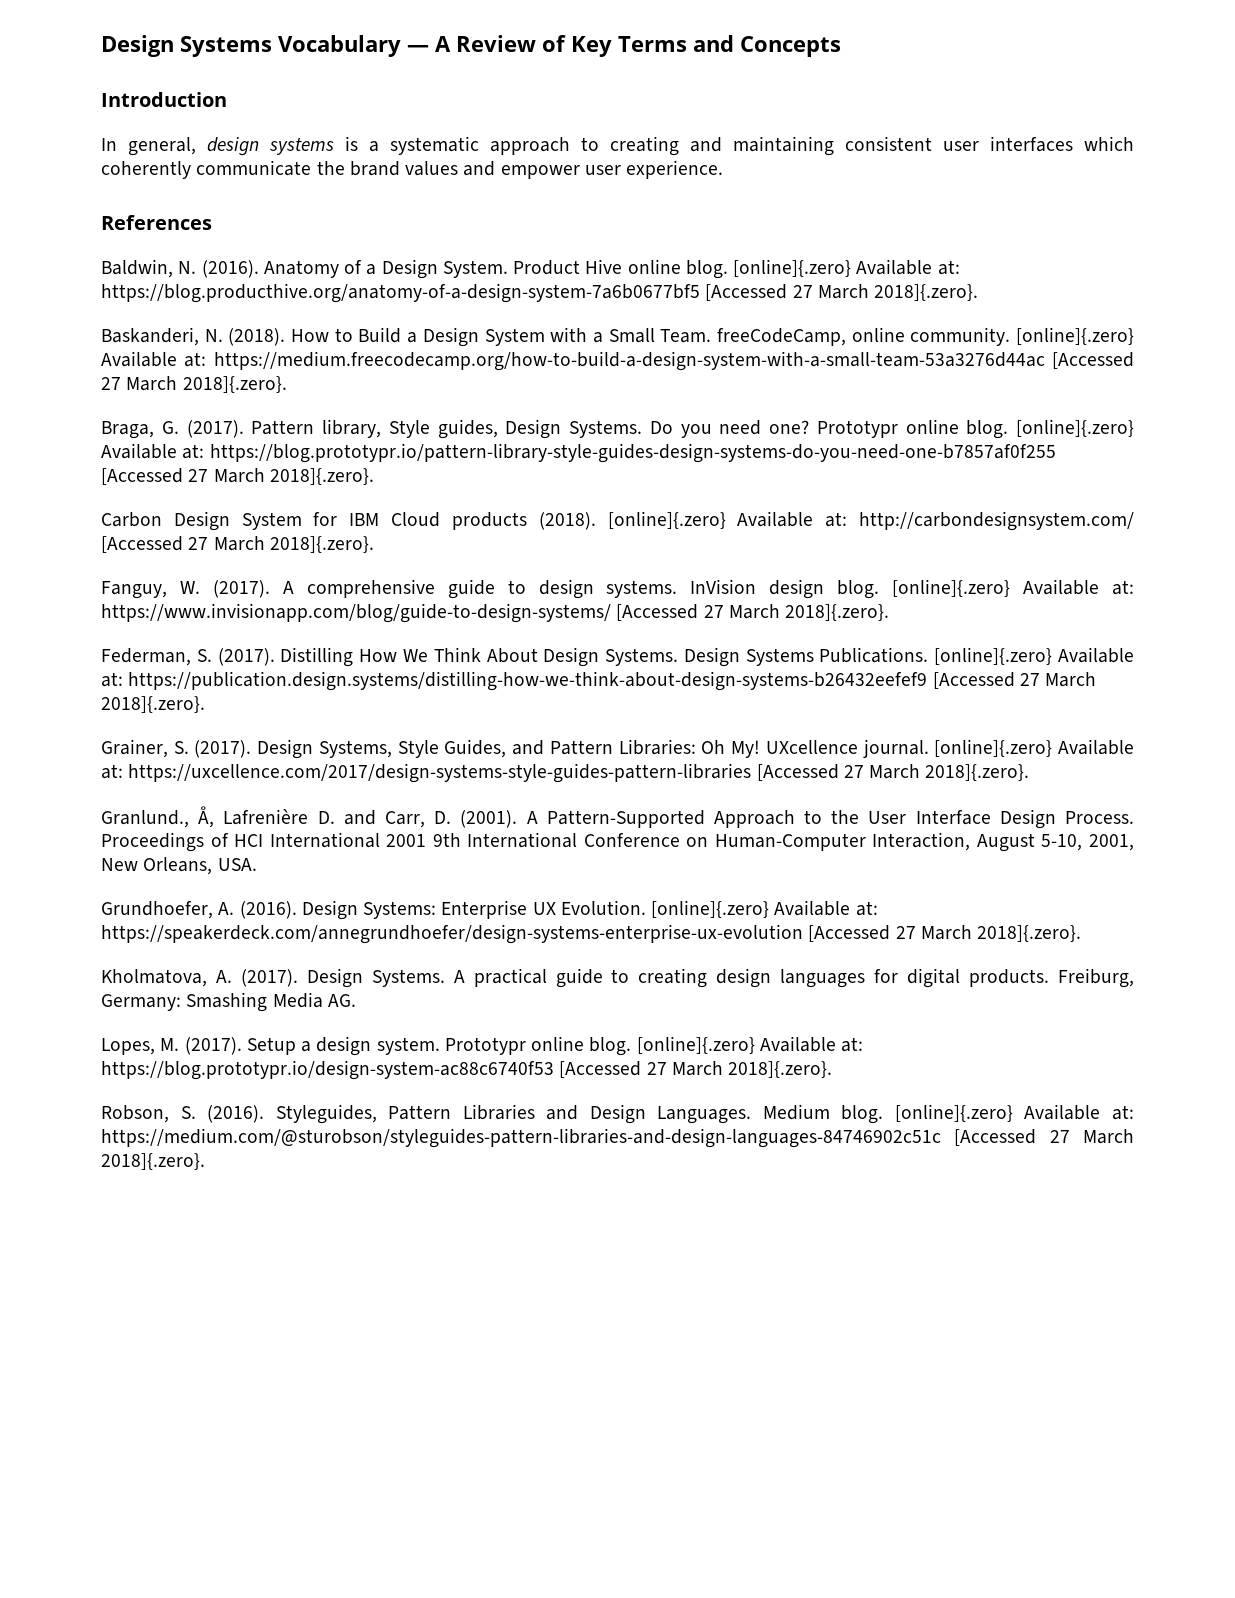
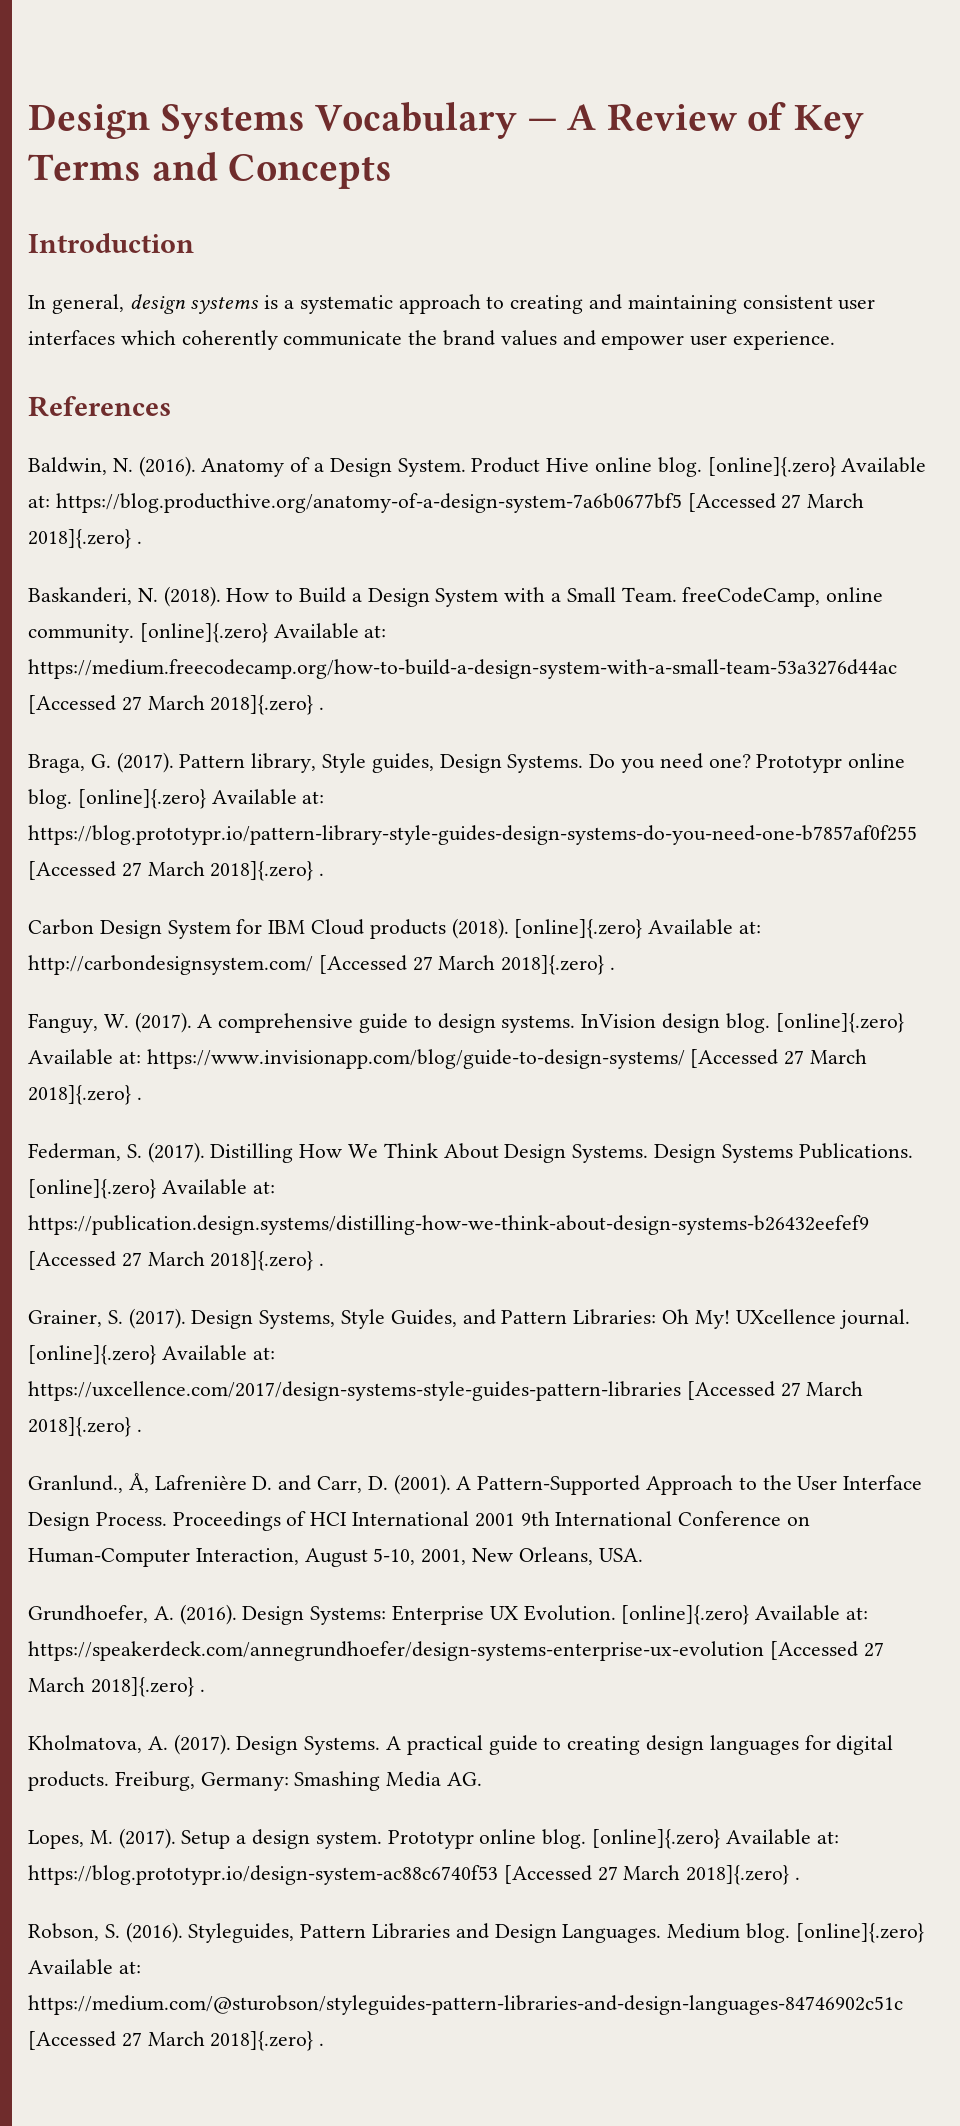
- [online]{.zero} Available at: https://blog.producthive.org/anatomy-of-a-design-system-7a6b0677bf5 [Accessed 27 March 2018]{.zero}.
+ [online]{.zero} Available at: https://blog.producthive.org/anatomy-of-a-design-system-7a6b0677bf5 [Accessed 27 March 2018]{.zero} .
- [online]{.zero} Available at: https://medium.freecodecamp.org/how-to-build-a-design-system-with-a-small-team-53a3276d44ac [Accessed 27 March 2018]{.zero}.
+ [online]{.zero} Available at: https://medium.freecodecamp.org/how-to-build-a-design-system-with-a-small-team-53a3276d44ac [Accessed 27 March 2018]{.zero} .
- [online]{.zero} Available at: https://blog.prototypr.io/pattern-library-style-guides-design-systems-do-you-need-one-b7857af0f255 [Accessed 27 March 2018]{.zero}.
+ [online]{.zero} Available at: https://blog.prototypr.io/pattern-library-style-guides-design-systems-do-you-need-one-b7857af0f255 [Accessed 27 March 2018]{.zero} .
- [online]{.zero} Available at: http://carbondesignsystem.com/ [Accessed 27 March 2018]{.zero}.
+ [online]{.zero} Available at: http://carbondesignsystem.com/ [Accessed 27 March 2018]{.zero} .
- [online]{.zero} Available at: https://www.invisionapp.com/blog/guide-to-design-systems/ [Accessed 27 March 2018]{.zero}.
+ [online]{.zero} Available at: https://www.invisionapp.com/blog/guide-to-design-systems/ [Accessed 27 March 2018]{.zero} .
- [online]{.zero} Available at: https://publication.design.systems/distilling-how-we-think-about-design-systems-b26432eefef9 [Accessed 27 March 2018]{.zero}.
+ [online]{.zero} Available at: https://publication.design.systems/distilling-how-we-think-about-design-systems-b26432eefef9 [Accessed 27 March 2018]{.zero} .
- [online]{.zero} Available at: https://uxcellence.com/2017/design-systems-style-guides-pattern-libraries [Accessed 27 March 2018]{.zero}.
+ [online]{.zero} Available at: https://uxcellence.com/2017/design-systems-style-guides-pattern-libraries [Accessed 27 March 2018]{.zero} .
- [online]{.zero} Available at: https://speakerdeck.com/annegrundhoefer/design-systems-enterprise-ux-evolution [Accessed 27 March 2018]{.zero}.
+ [online]{.zero} Available at: https://speakerdeck.com/annegrundhoefer/design-systems-enterprise-ux-evolution [Accessed 27 March 2018]{.zero} .
- [online]{.zero} Available at: https://blog.prototypr.io/design-system-ac88c6740f53 [Accessed 27 March 2018]{.zero}.
+ [online]{.zero} Available at: https://blog.prototypr.io/design-system-ac88c6740f53 [Accessed 27 March 2018]{.zero} .
- [online]{.zero} Available at: https://medium.com/@sturobson/styleguides-pattern-libraries-and-design-languages-84746902c51c [Accessed 27 March 2018]{.zero}.
+ [online]{.zero} Available at: https://medium.com/@sturobson/styleguides-pattern-libraries-and-design-languages-84746902c51c [Accessed 27 March 2018]{.zero} .

